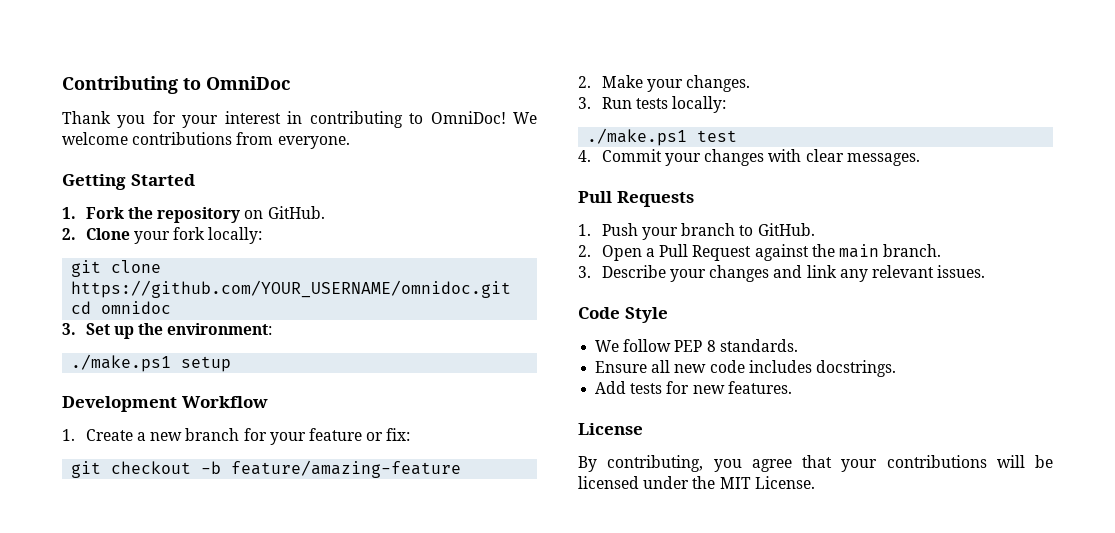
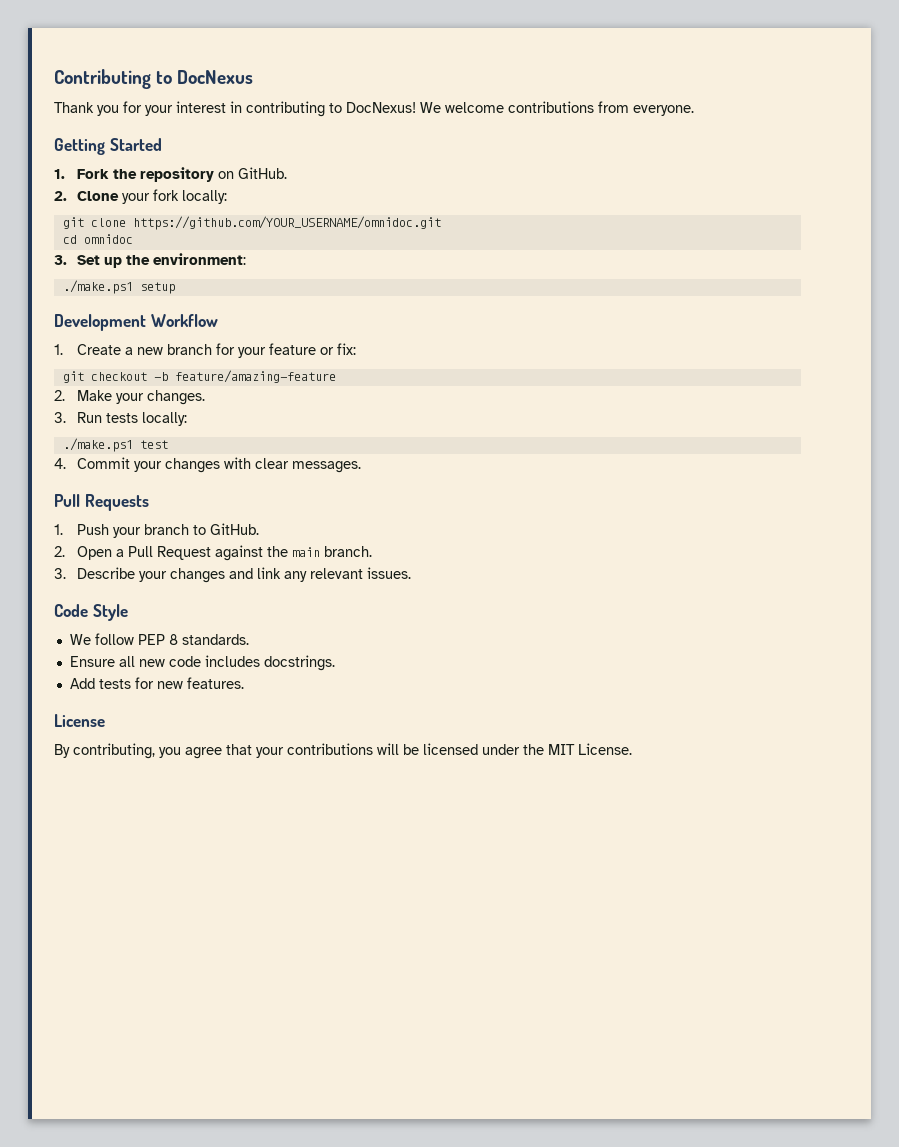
- Contributing to OmniDoc
+ Contributing to DocNexus
- Thank you for your interest in contributing to OmniDoc!
+ Thank you for your interest in contributing to DocNexus!

